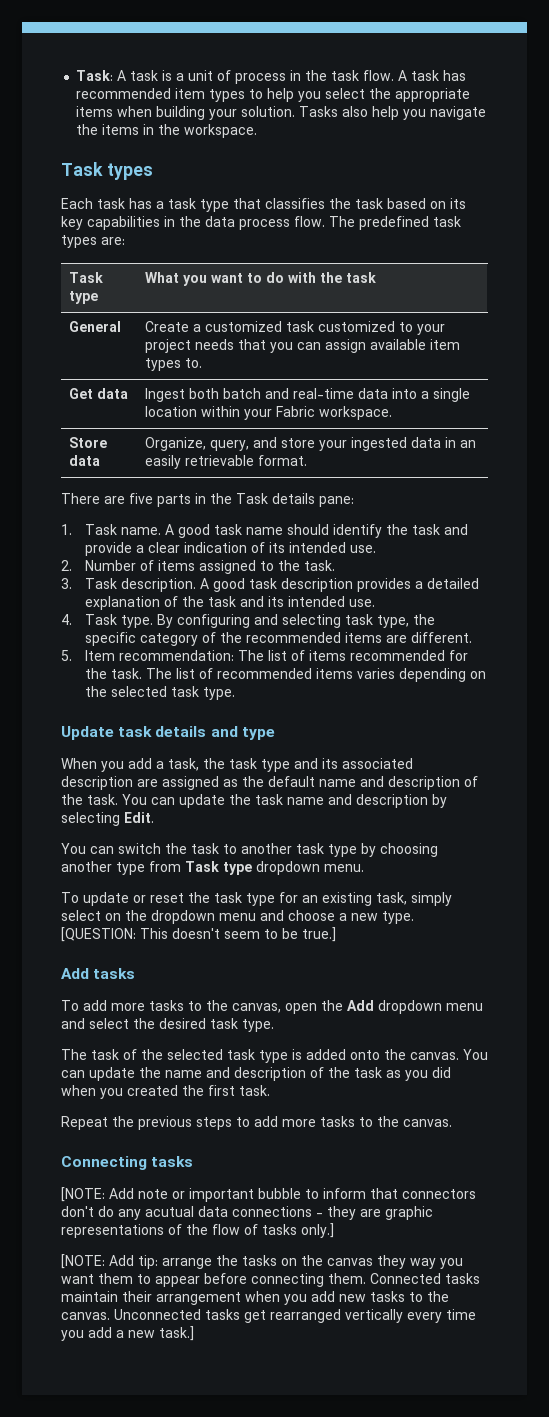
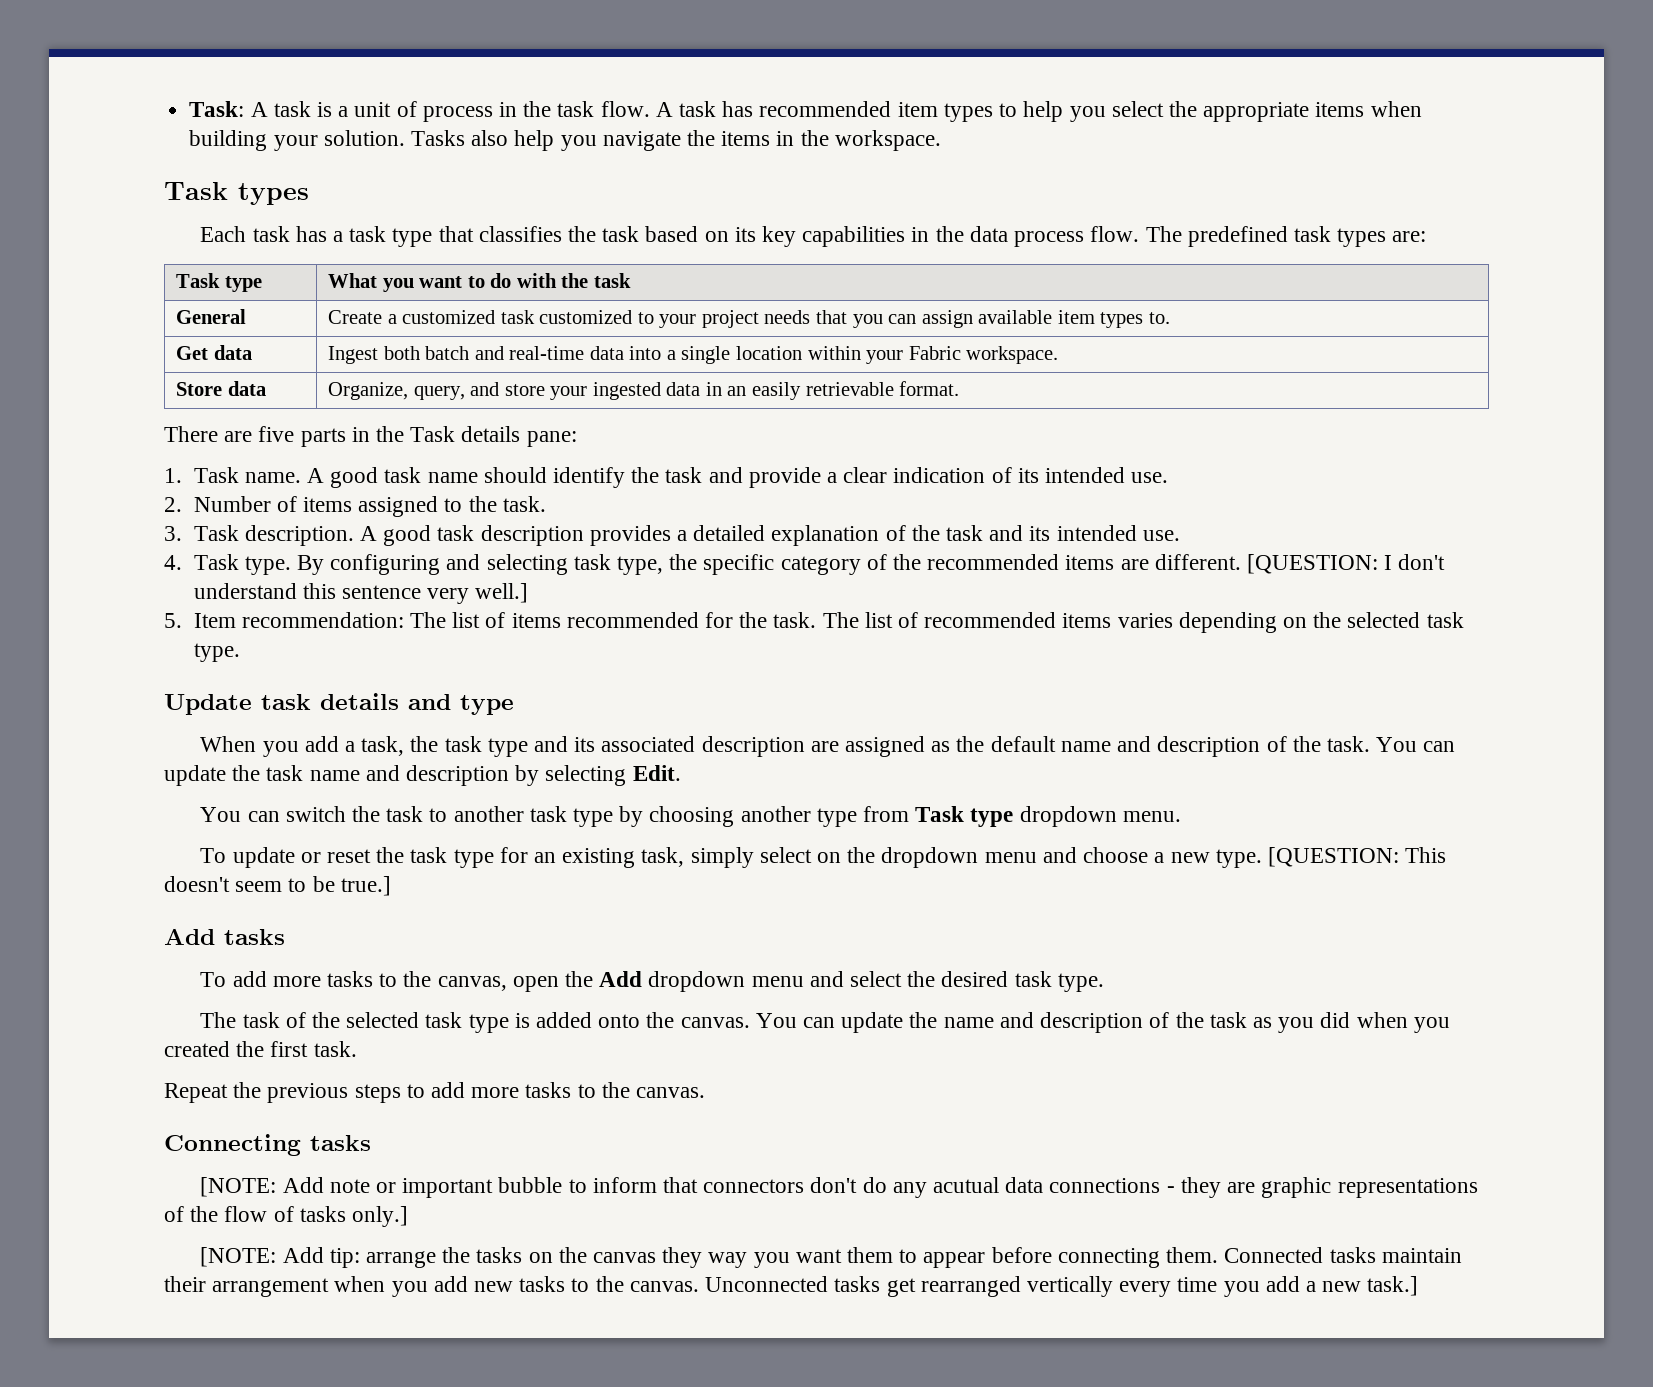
+ [QUESTION: I don't understand this sentence very well.]

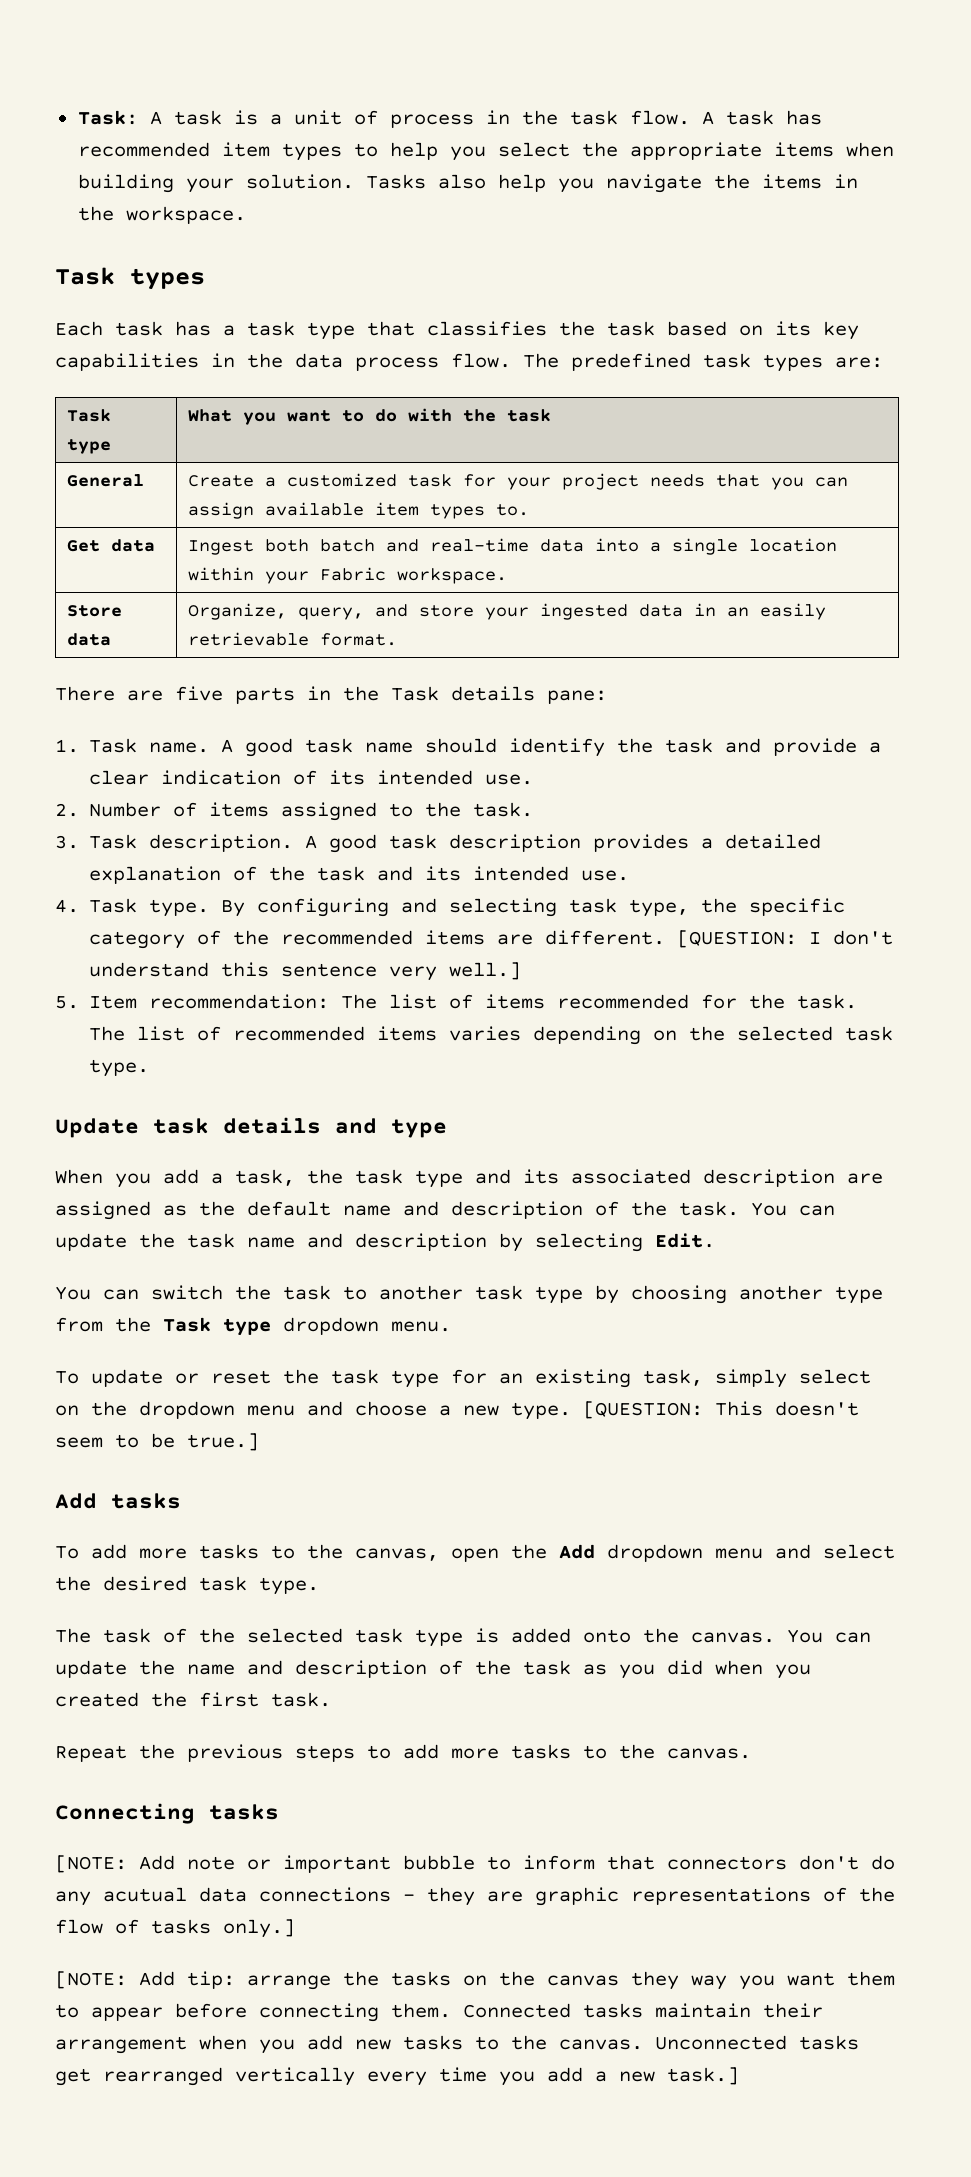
- General | Create a customized task customized to your project needs that you can assign available item types to.
+ General | Create a customized task for your project needs that you can assign available item types to.
- You can switch the task to another task type by choosing another type from Task type dropdown menu.
+ You can switch the task to another task type by choosing another type from the Task type dropdown menu.

